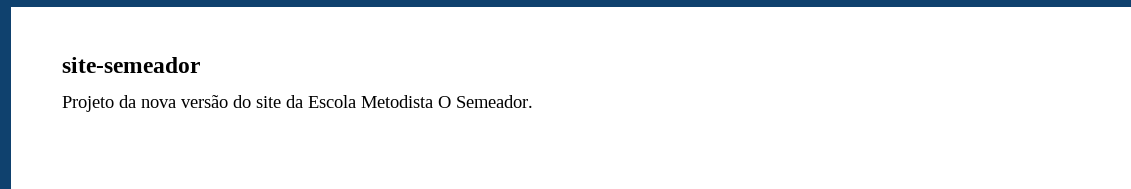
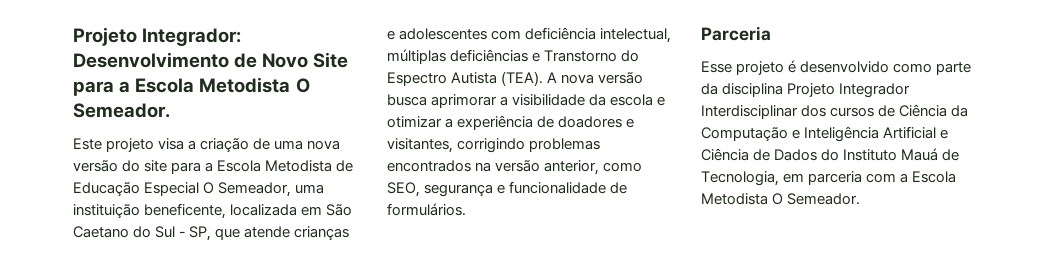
- site-semeador
- Projeto da nova versão do site da Escola Metodista O Semeador.
+ Projeto Integrador: Desenvolvimento de Novo Site para a Escola Metodista O Semeador.
+ Este projeto visa a criação de uma nova versão do site para a Escola Metodista de Educação Especial O Semeador, uma instituição beneficente, localizada em São Caetano do Sul - SP, que atende crianças e adolescentes com deficiência intelectual, múltiplas deficiências e Transtorno do Espectro Autista (TEA). A nova versão busca aprimorar a visibilidade da escola e otimizar a experiência de doadores e visitantes, corrigindo problemas encontrados na versão anterior, como SEO, segurança e funcionalidade de formulários.
+ Parceria
+ Esse projeto é desenvolvido como parte da disciplina Projeto Integrador Interdisciplinar dos cursos de Ciência da Computação e Inteligência Artificial e Ciência de Dados do Instituto Mauá de Tecnologia, em parceria com a Escola Metodista O Semeador.

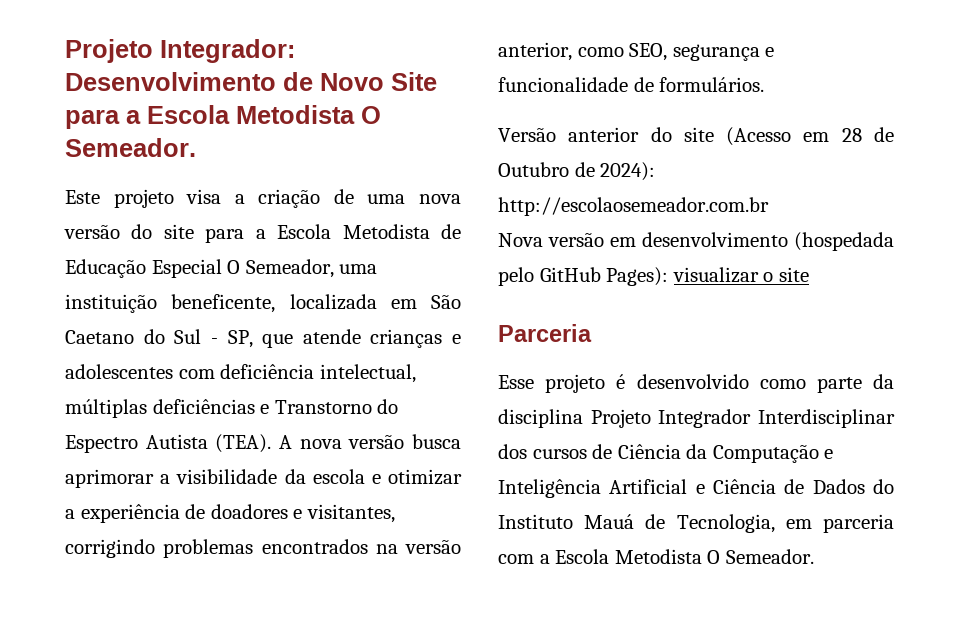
+ Versão anterior do site (Acesso em 28 de Outubro de 2024): http://escolaosemeador.com.br
+ Nova versão em desenvolvimento (hospedada pelo GitHub Pages): visualizar o site

